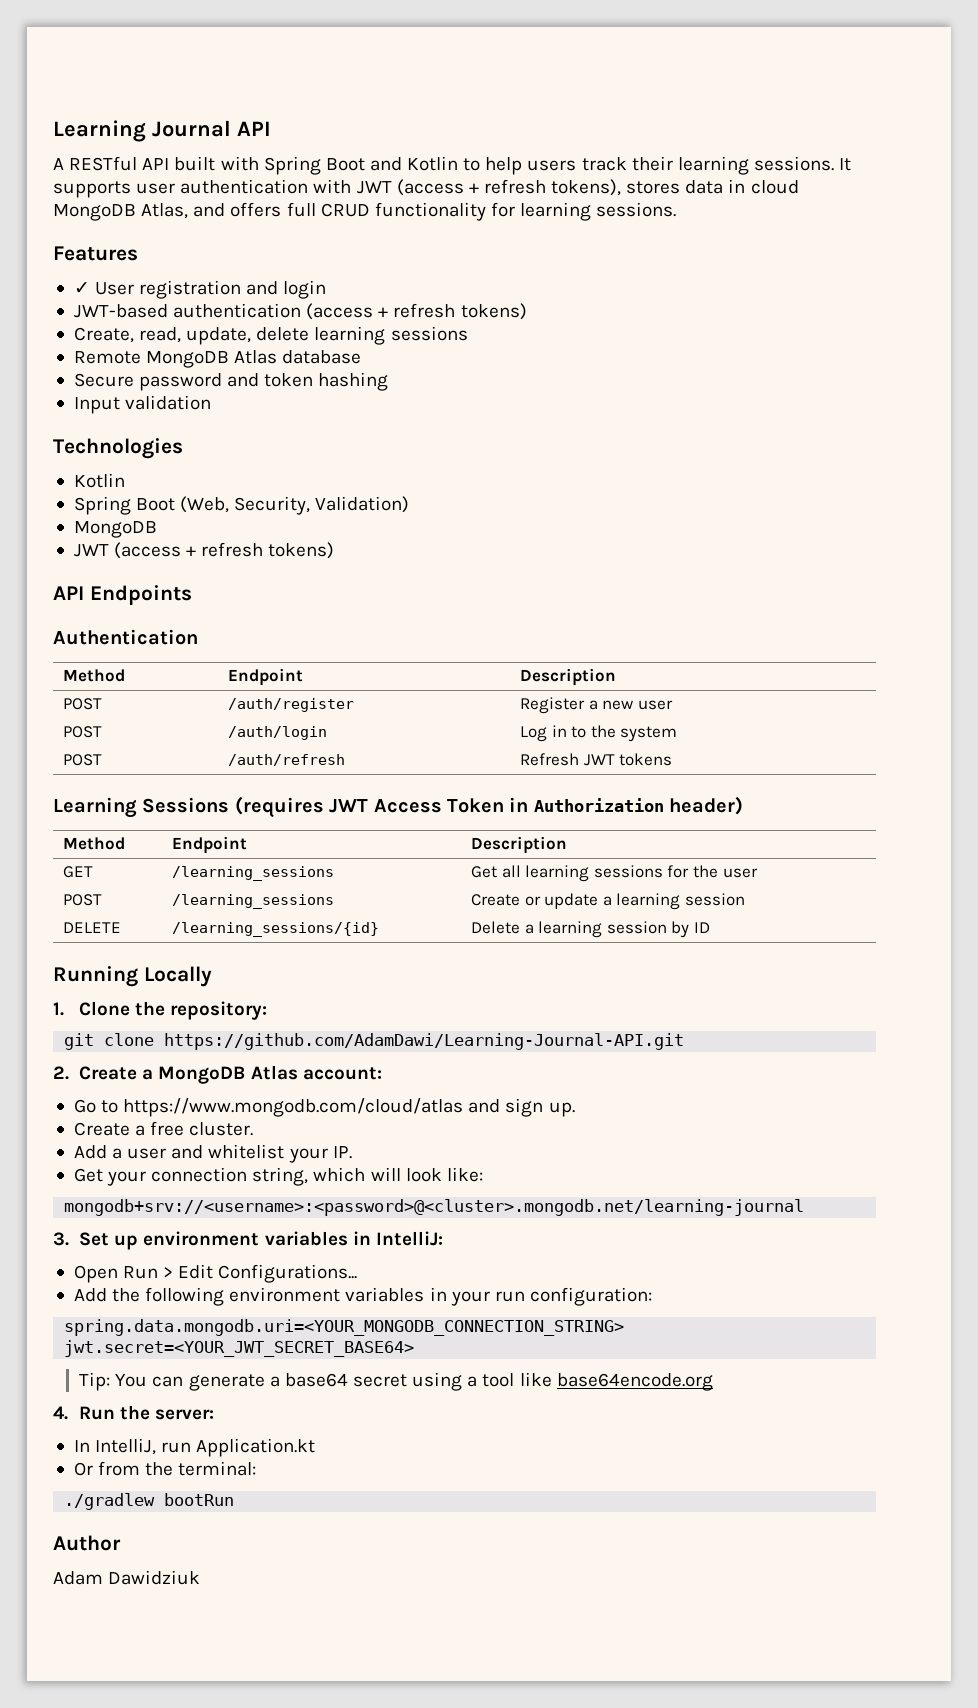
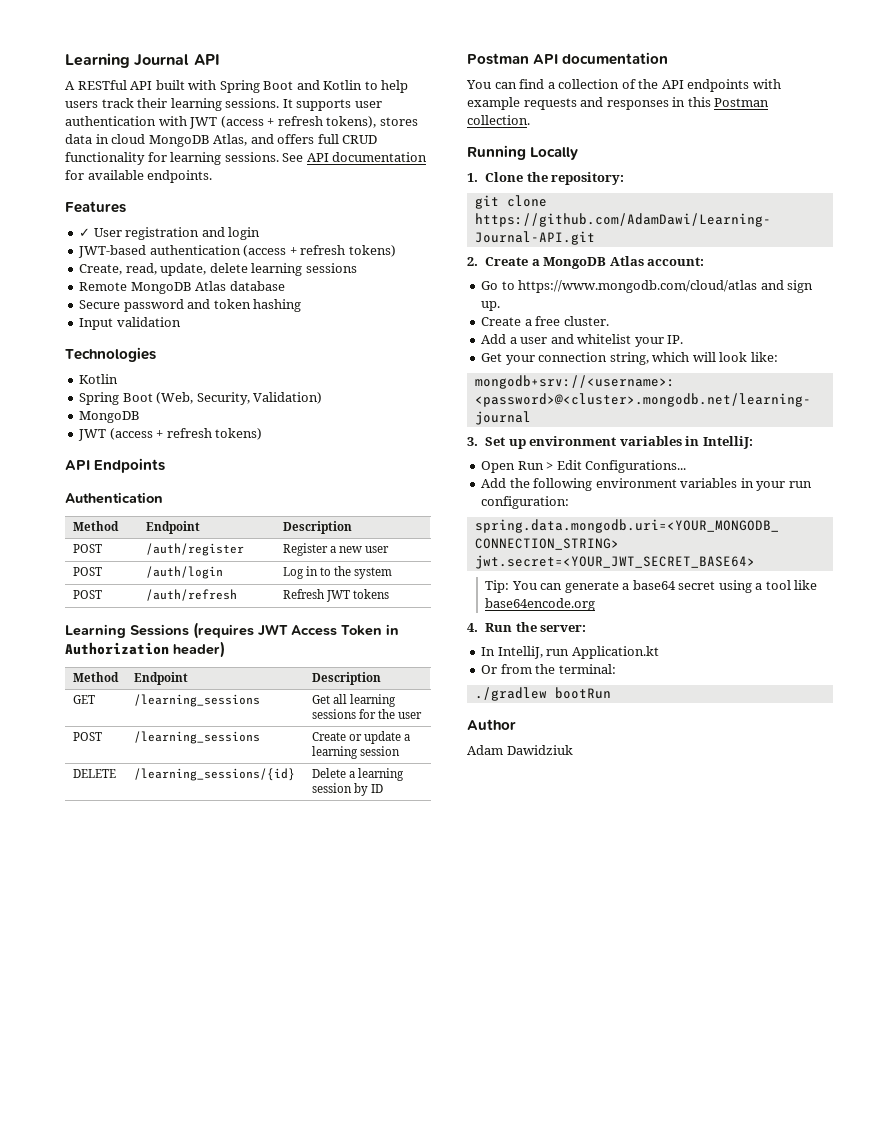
+ See API documentation for available endpoints.
+ Postman API documentation
+ You can find a collection of the API endpoints with example requests and responses in this Postman collection.

